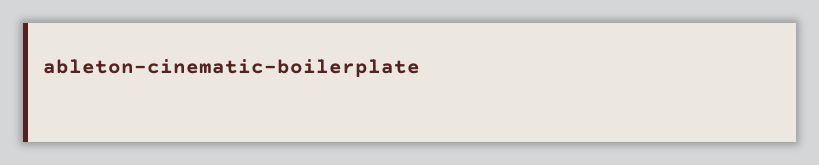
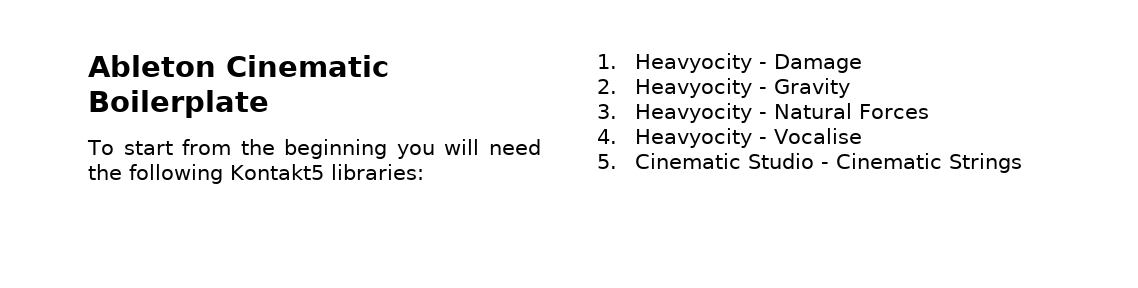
- ableton-cinematic-boilerplate
+ Ableton Cinematic Boilerplate
+ To start from the beginning you will need the following Kontakt5 libraries:
+ 1. Heavyocity - Damage
+ 2. Heavyocity - Gravity
+ 3. Heavyocity - Natural Forces
+ 4. Heavyocity - Vocalise
+ 5. Cinematic Studio - Cinematic Strings

